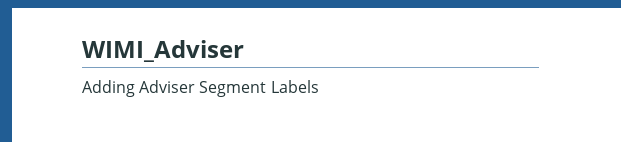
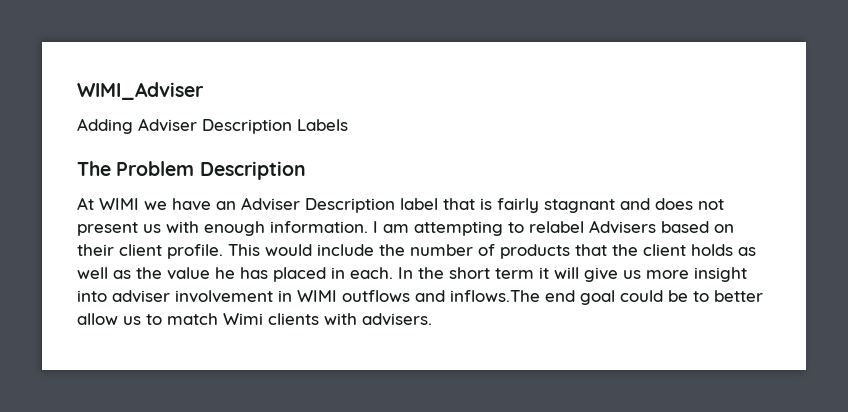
- Adding Adviser Segment Labels
+ Adding Adviser Description Labels
+ The Problem Description
+ At WIMI we have an Adviser Description label that is fairly stagnant and does not present us with enough information. I am attempting to relabel Advisers based on their client profile. This would include the number of products that the client holds as well as the value he has placed in each. In the short term it will give us more insight into adviser involvement in WIMI outflows and inflows.The end goal could be to better allow us to match Wimi clients with advisers.

